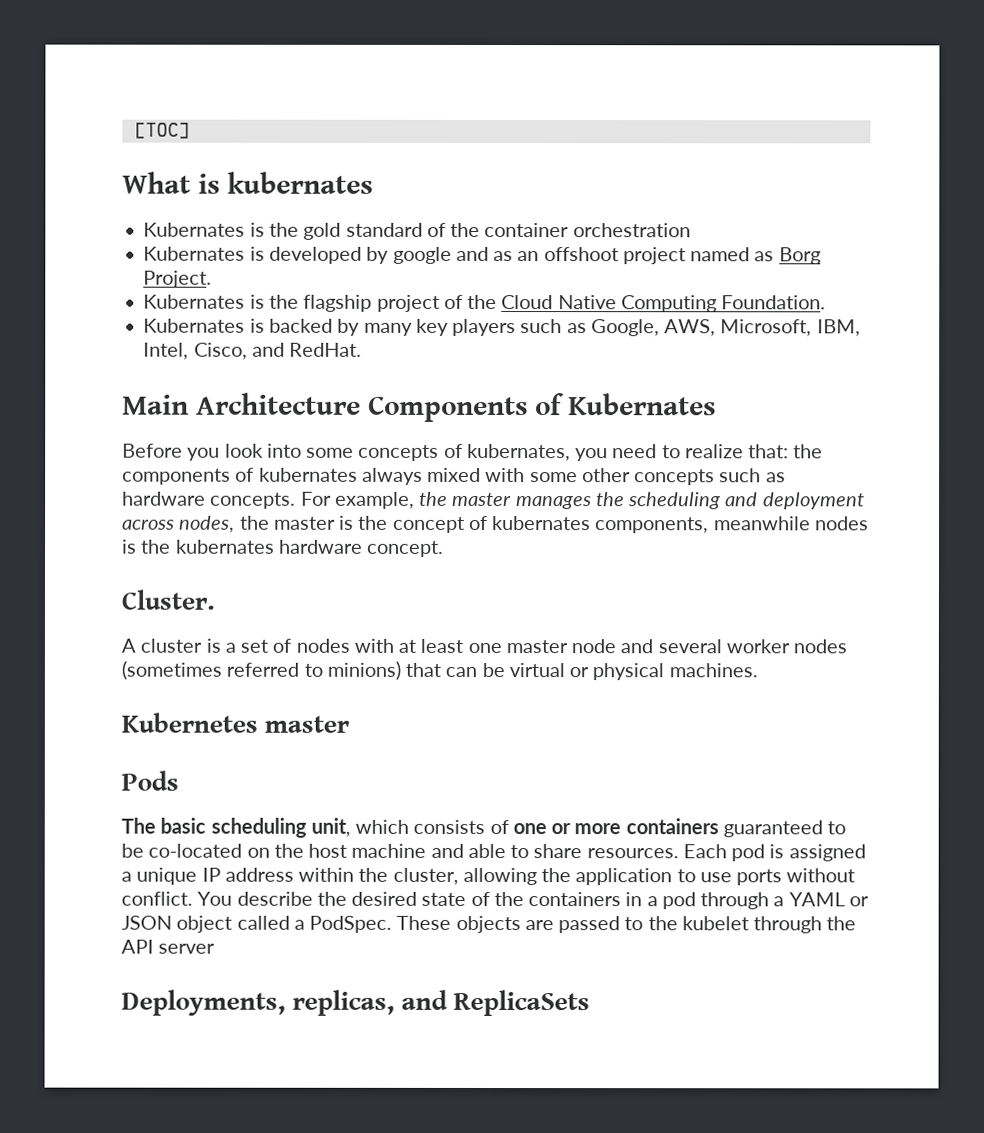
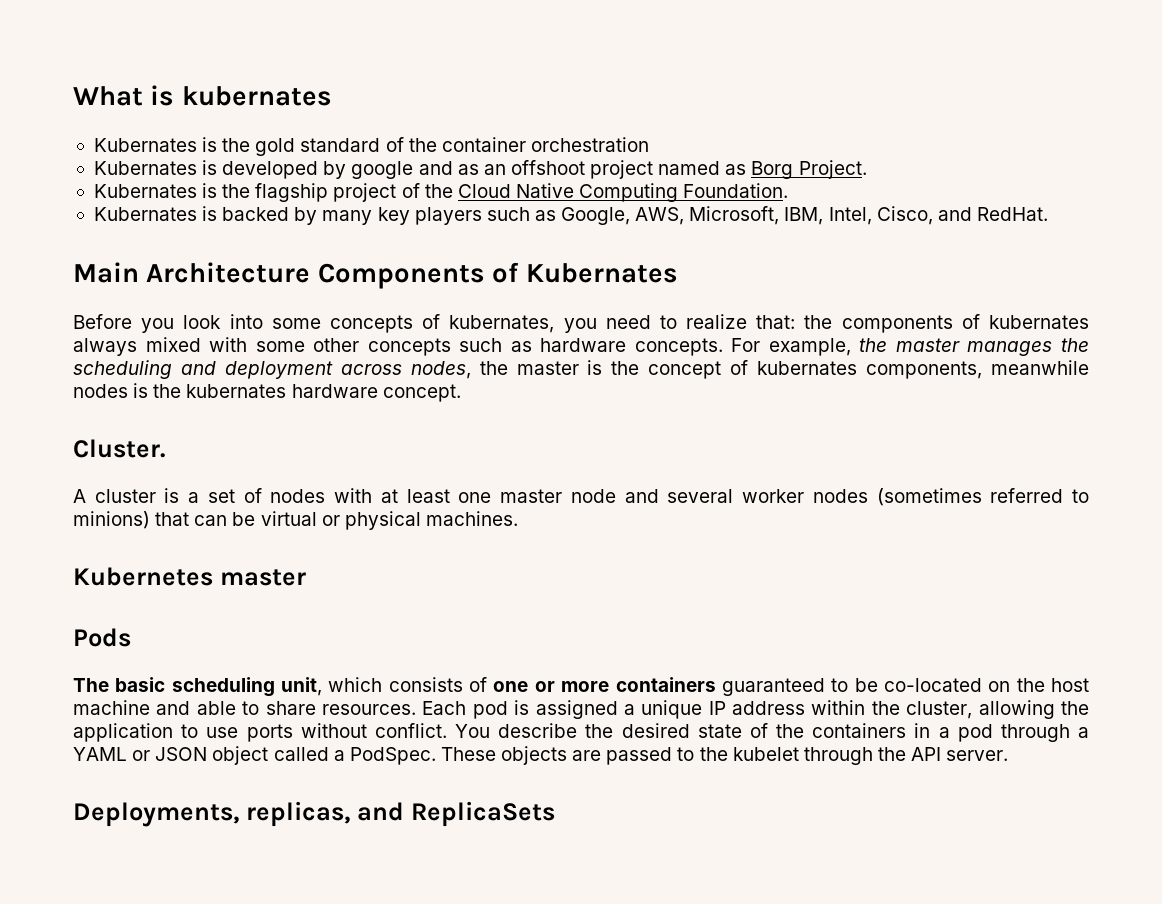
- [TOC]
- These objects are passed to the kubelet through the API server
+ These objects are passed to the kubelet through the API server.

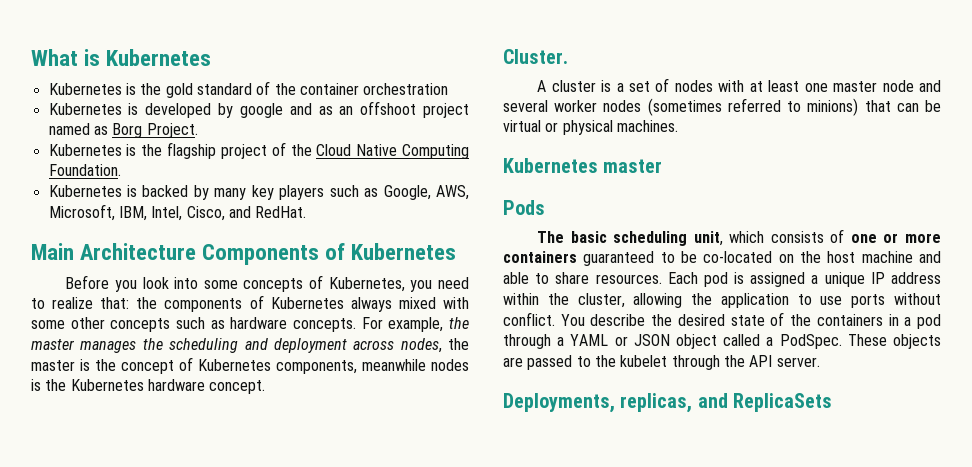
- What is kubernates
- Kubernates is the gold standard of the container orchestration
+ What is Kubernetes
+ Kubernetes is the gold standard of the container orchestration
- Kubernates is developed by google and as an offshoot project named as Borg Project.
+ Kubernetes is developed by google and as an offshoot project named as Borg Project.
- Kubernates is the flagship project of the Cloud Native Computing Foundation.
+ Kubernetes is the flagship project of the Cloud Native Computing Foundation.
- Kubernates is backed by many key players such as Google, AWS, Microsoft, IBM, Intel, Cisco, and RedHat.
+ Kubernetes is backed by many key players such as Google, AWS, Microsoft, IBM, Intel, Cisco, and RedHat.
- Main Architecture Components of Kubernates
+ Main Architecture Components of Kubernetes
- Before you look into some concepts of kubernates, you need to realize that: the components of kubernates always mixed with some other concepts such as hardware concepts.
+ Before you look into some concepts of Kubernetes, you need to realize that: the components of Kubernetes always mixed with some other concepts such as hardware concepts.
- For example, the master manages the scheduling and deployment across nodes, the master is the concept of kubernates components, meanwhile nodes is the kubernates hardware concept.
+ For example, the master manages the scheduling and deployment across nodes, the master is the concept of Kubernetes components, meanwhile nodes is the Kubernetes hardware concept.

